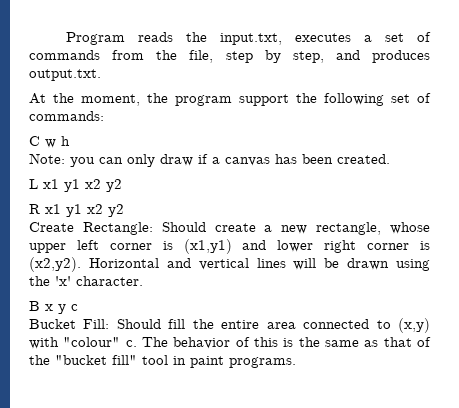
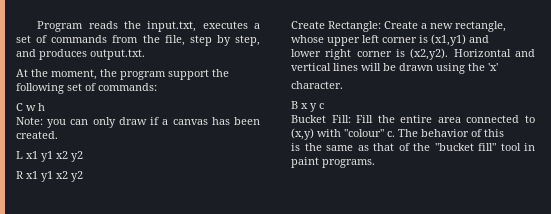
- Create Rectangle: Should create a new rectangle, whose upper left corner is (x1,y1) and lower right corner is (x2,y2).
+ Create Rectangle: Create a new rectangle, whose upper left corner is (x1,y1) and
+ lower right corner is (x2,y2).
- Horizontal and vertical lines will be drawn using the 'x' character.
+ Horizontal and vertical lines will be drawn using the 'x'
+ character.
- Bucket Fill: Should fill the entire area connected to (x,y) with "colour" c.
+ Bucket Fill: Fill the entire area connected to (x,y) with "colour" c.
- The behavior of this is the same as that of the "bucket fill" tool in paint programs.
+ The behavior of this
+ is the same as that of the "bucket fill" tool in paint programs.

